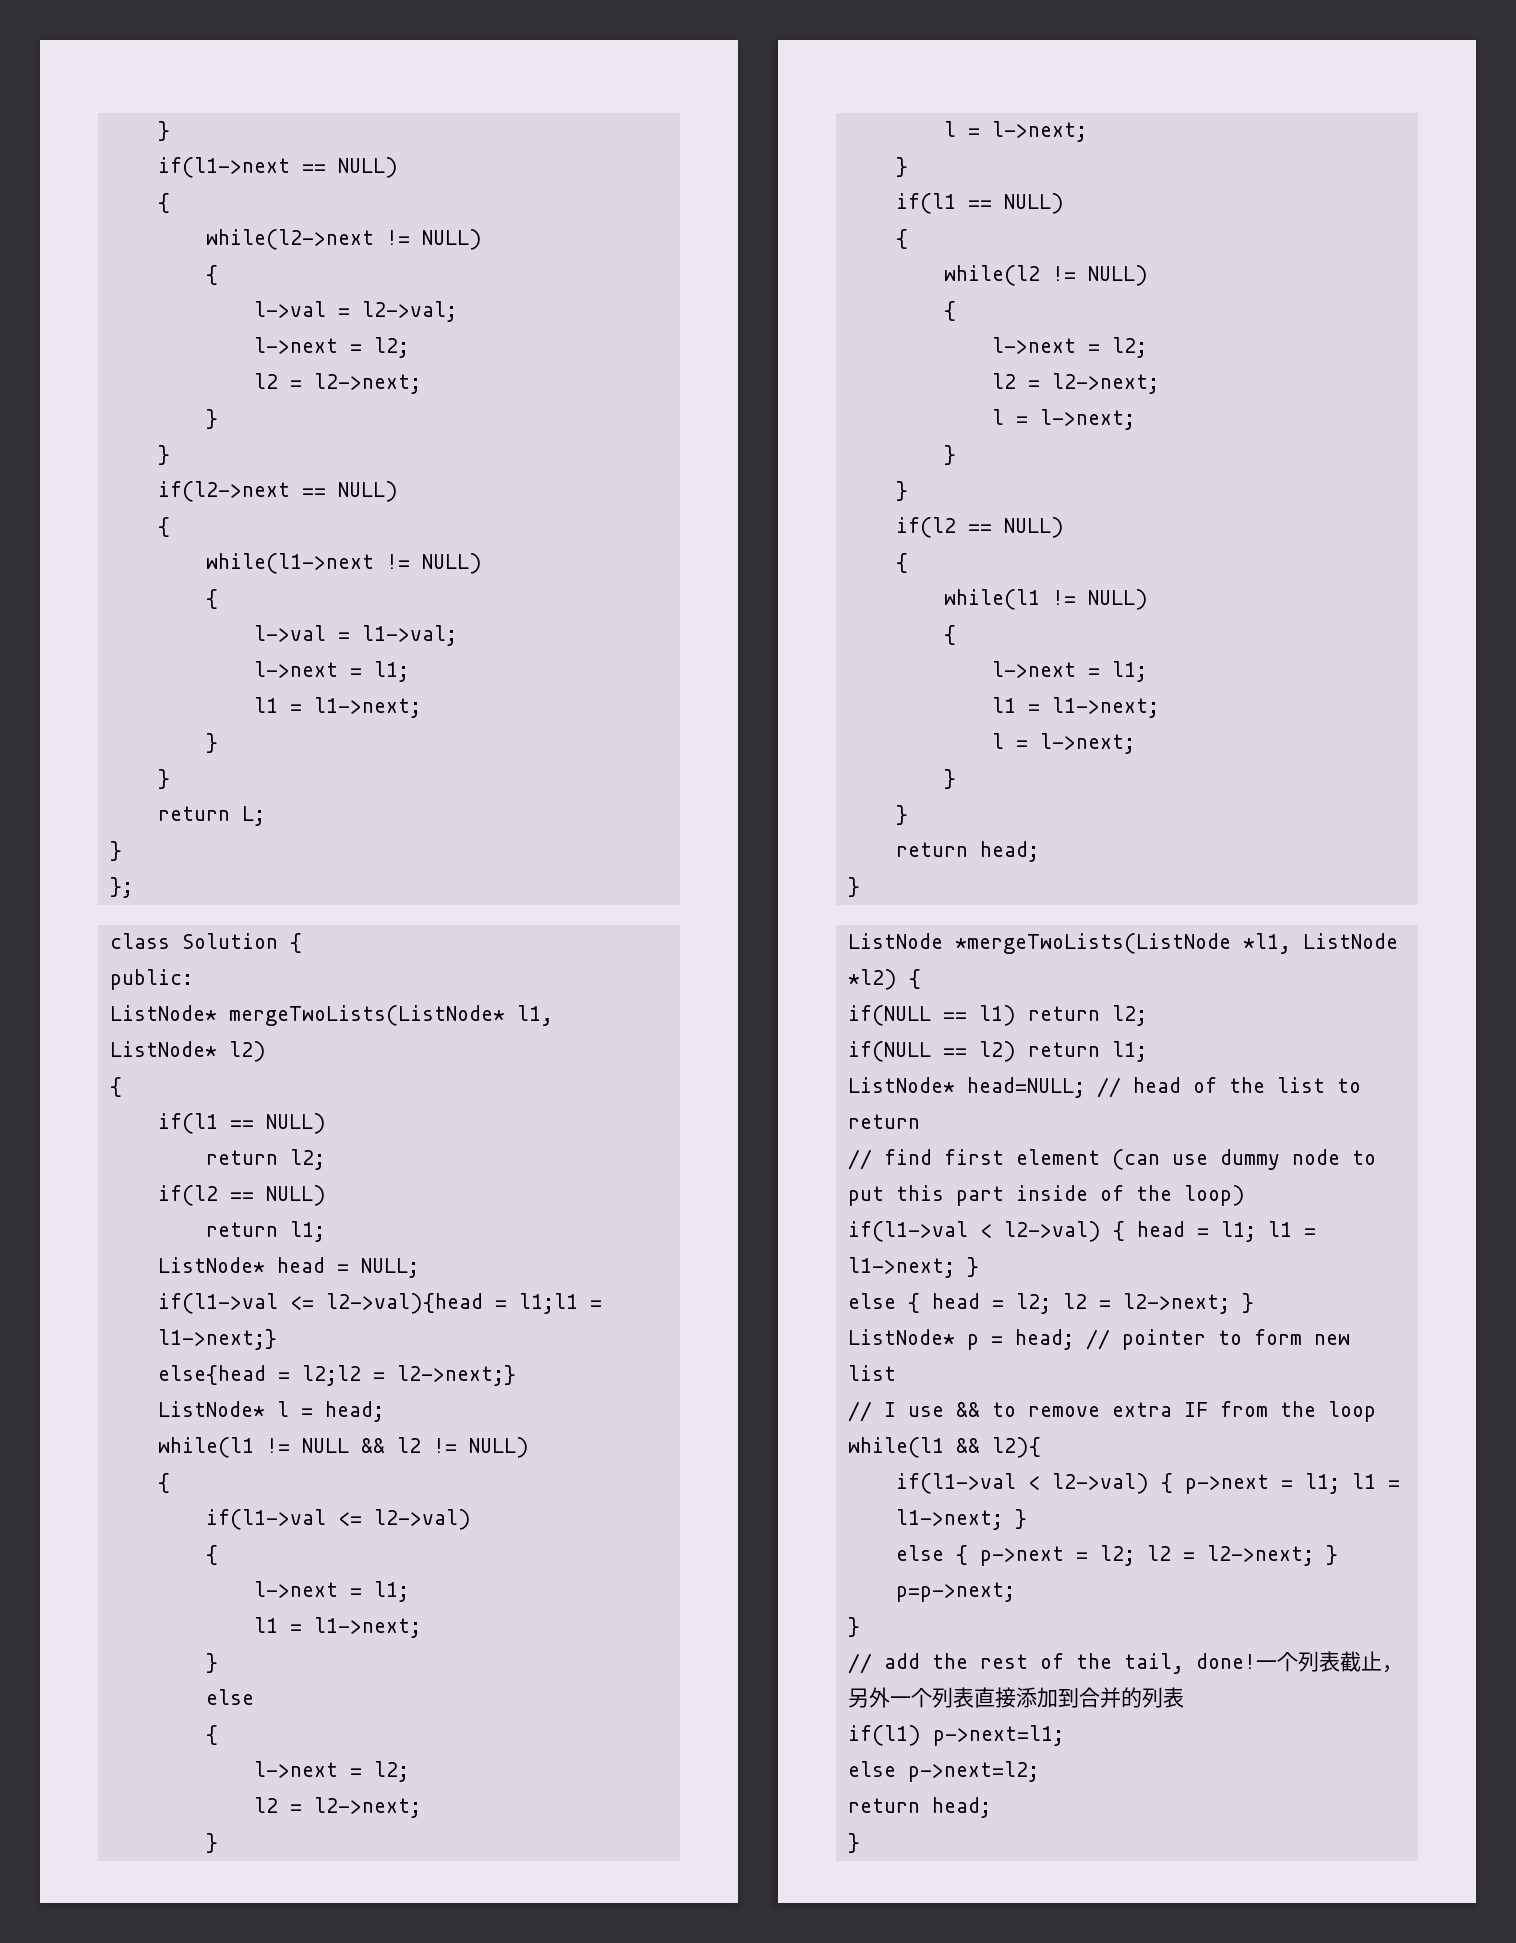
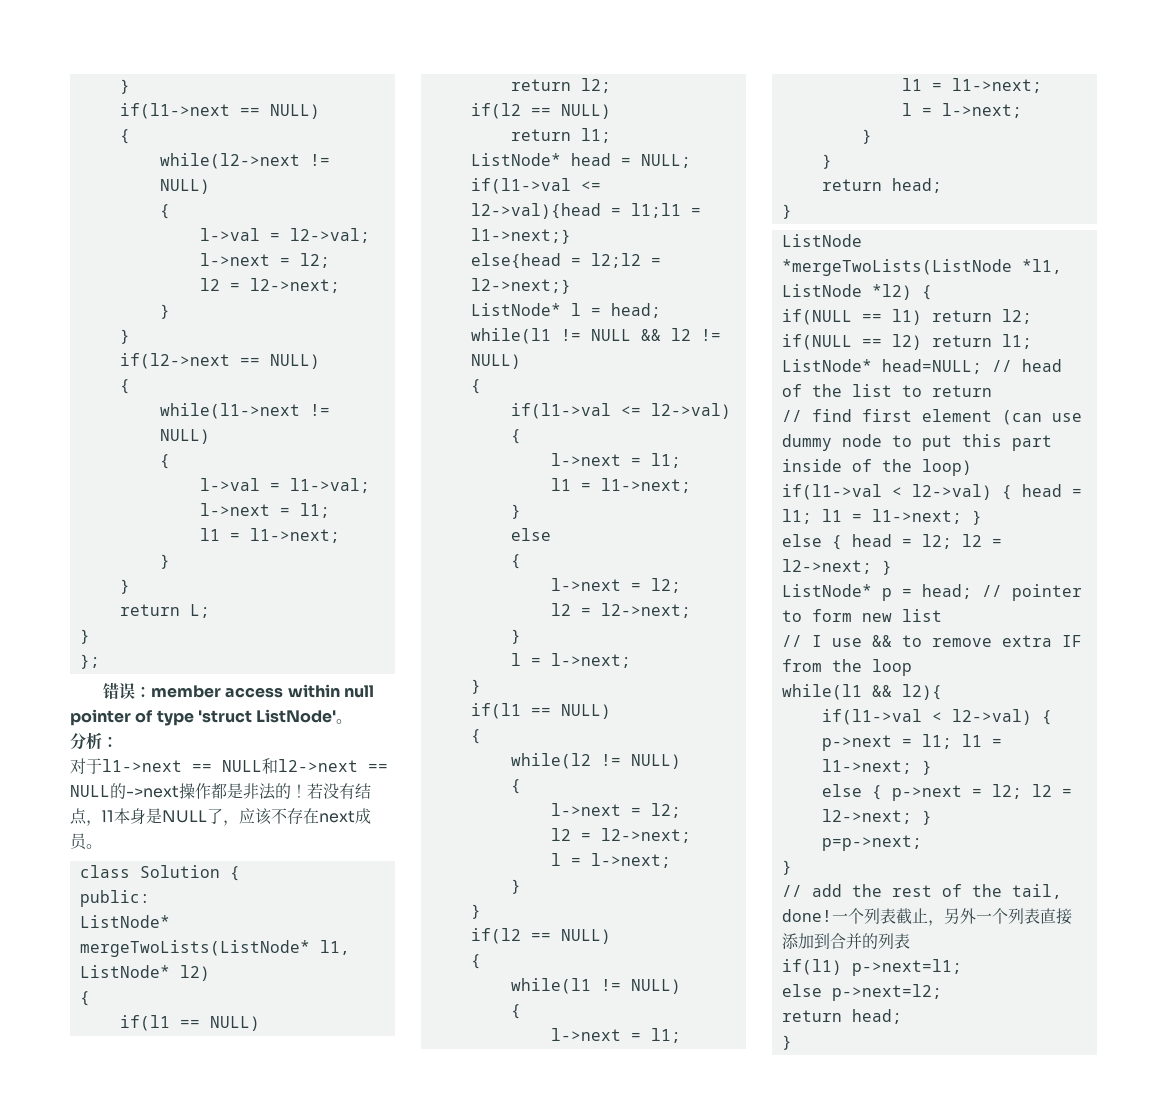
+ 错误：member access within null pointer of type 'struct ListNode'。
+ 分析：
+ 对于l1->next == NULL和l2->next == NULL的->next操作都是非法的！若没有结点，l1本身是NULL了，应该不存在next成员。

